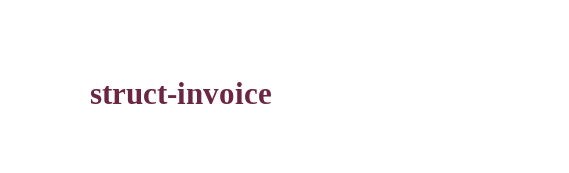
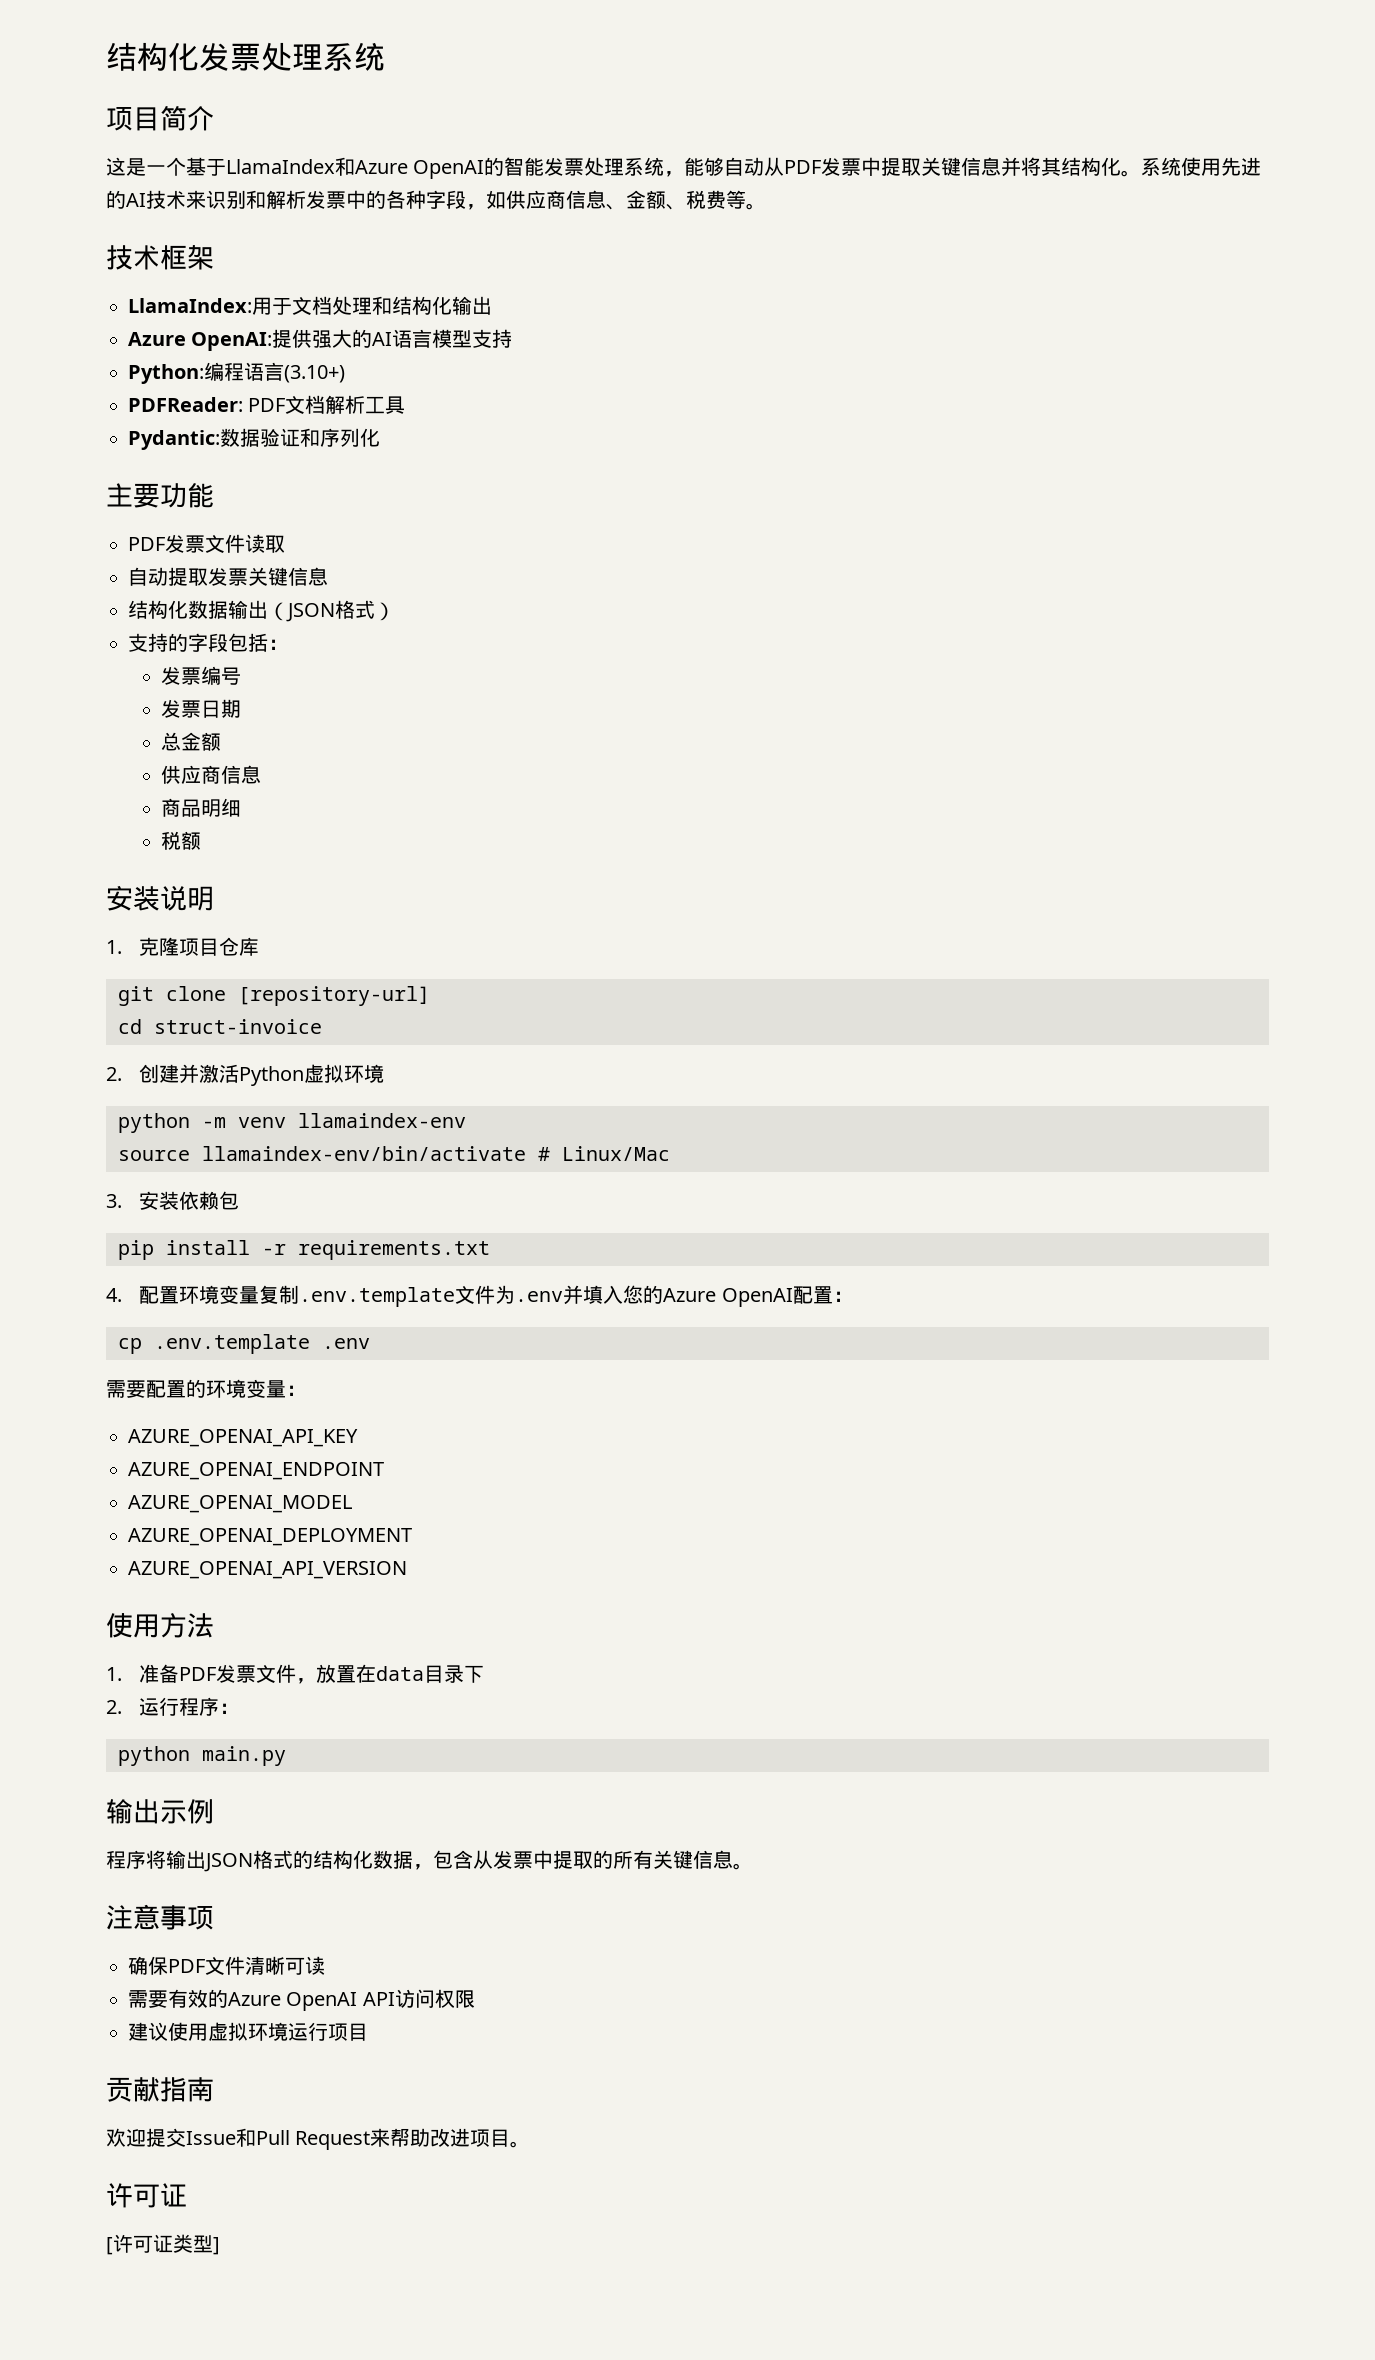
- struct-invoice
+ 结构化发票处理系统
+ 项目简介
+ 这是一个基于LlamaIndex和Azure OpenAI的智能发票处理系统，能够自动从PDF发票中提取关键信息并将其结构化。系统使用先进的AI技术来识别和解析发票中的各种字段，如供应商信息、金额、税费等。
+ 技术框架
+ LlamaIndex:用于文档处理和结构化输出
+ Azure OpenAI:提供强大的AI语言模型支持
+ Python:编程语言(3.10+)
+ PDFReader: PDF文档解析工具
+ Pydantic:数据验证和序列化
+ 主要功能
+ PDF发票文件读取
+ 自动提取发票关键信息
+ 结构化数据输出（JSON格式）
+ 支持的字段包括：
+ 发票编号
+ 发票日期
+ 总金额
+ 供应商信息
+ 商品明细
+ 税额
+ 安装说明
+ 1.克隆项目仓库
+ git clone [repository-url]
+ cd struct-invoice
+ 2.创建并激活Python虚拟环境
+ python -m venv llamaindex-env
+ source llamaindex-env/bin/activate # Linux/Mac
+ 3.安装依赖包
+ pip install -r requirements.txt
+ 4.配置环境变量复制.env.template文件为.env并填入您的Azure OpenAI配置：
+ cp .env.template .env
+ 需要配置的环境变量：
+ AZURE_OPENAI_API_KEY
+ AZURE_OPENAI_ENDPOINT
+ AZURE_OPENAI_MODEL
+ AZURE_OPENAI_DEPLOYMENT
+ AZURE_OPENAI_API_VERSION
+ 使用方法
+ 1.准备PDF发票文件，放置在data目录下
+ 2.运行程序：
+ python main.py
+ 输出示例
+ 程序将输出JSON格式的结构化数据，包含从发票中提取的所有关键信息。
+ 注意事项
+ 确保PDF文件清晰可读
+ 需要有效的Azure OpenAI API访问权限
+ 建议使用虚拟环境运行项目
+ 贡献指南
+ 欢迎提交Issue和Pull Request来帮助改进项目。
+ 许可证
+ [许可证类型]

